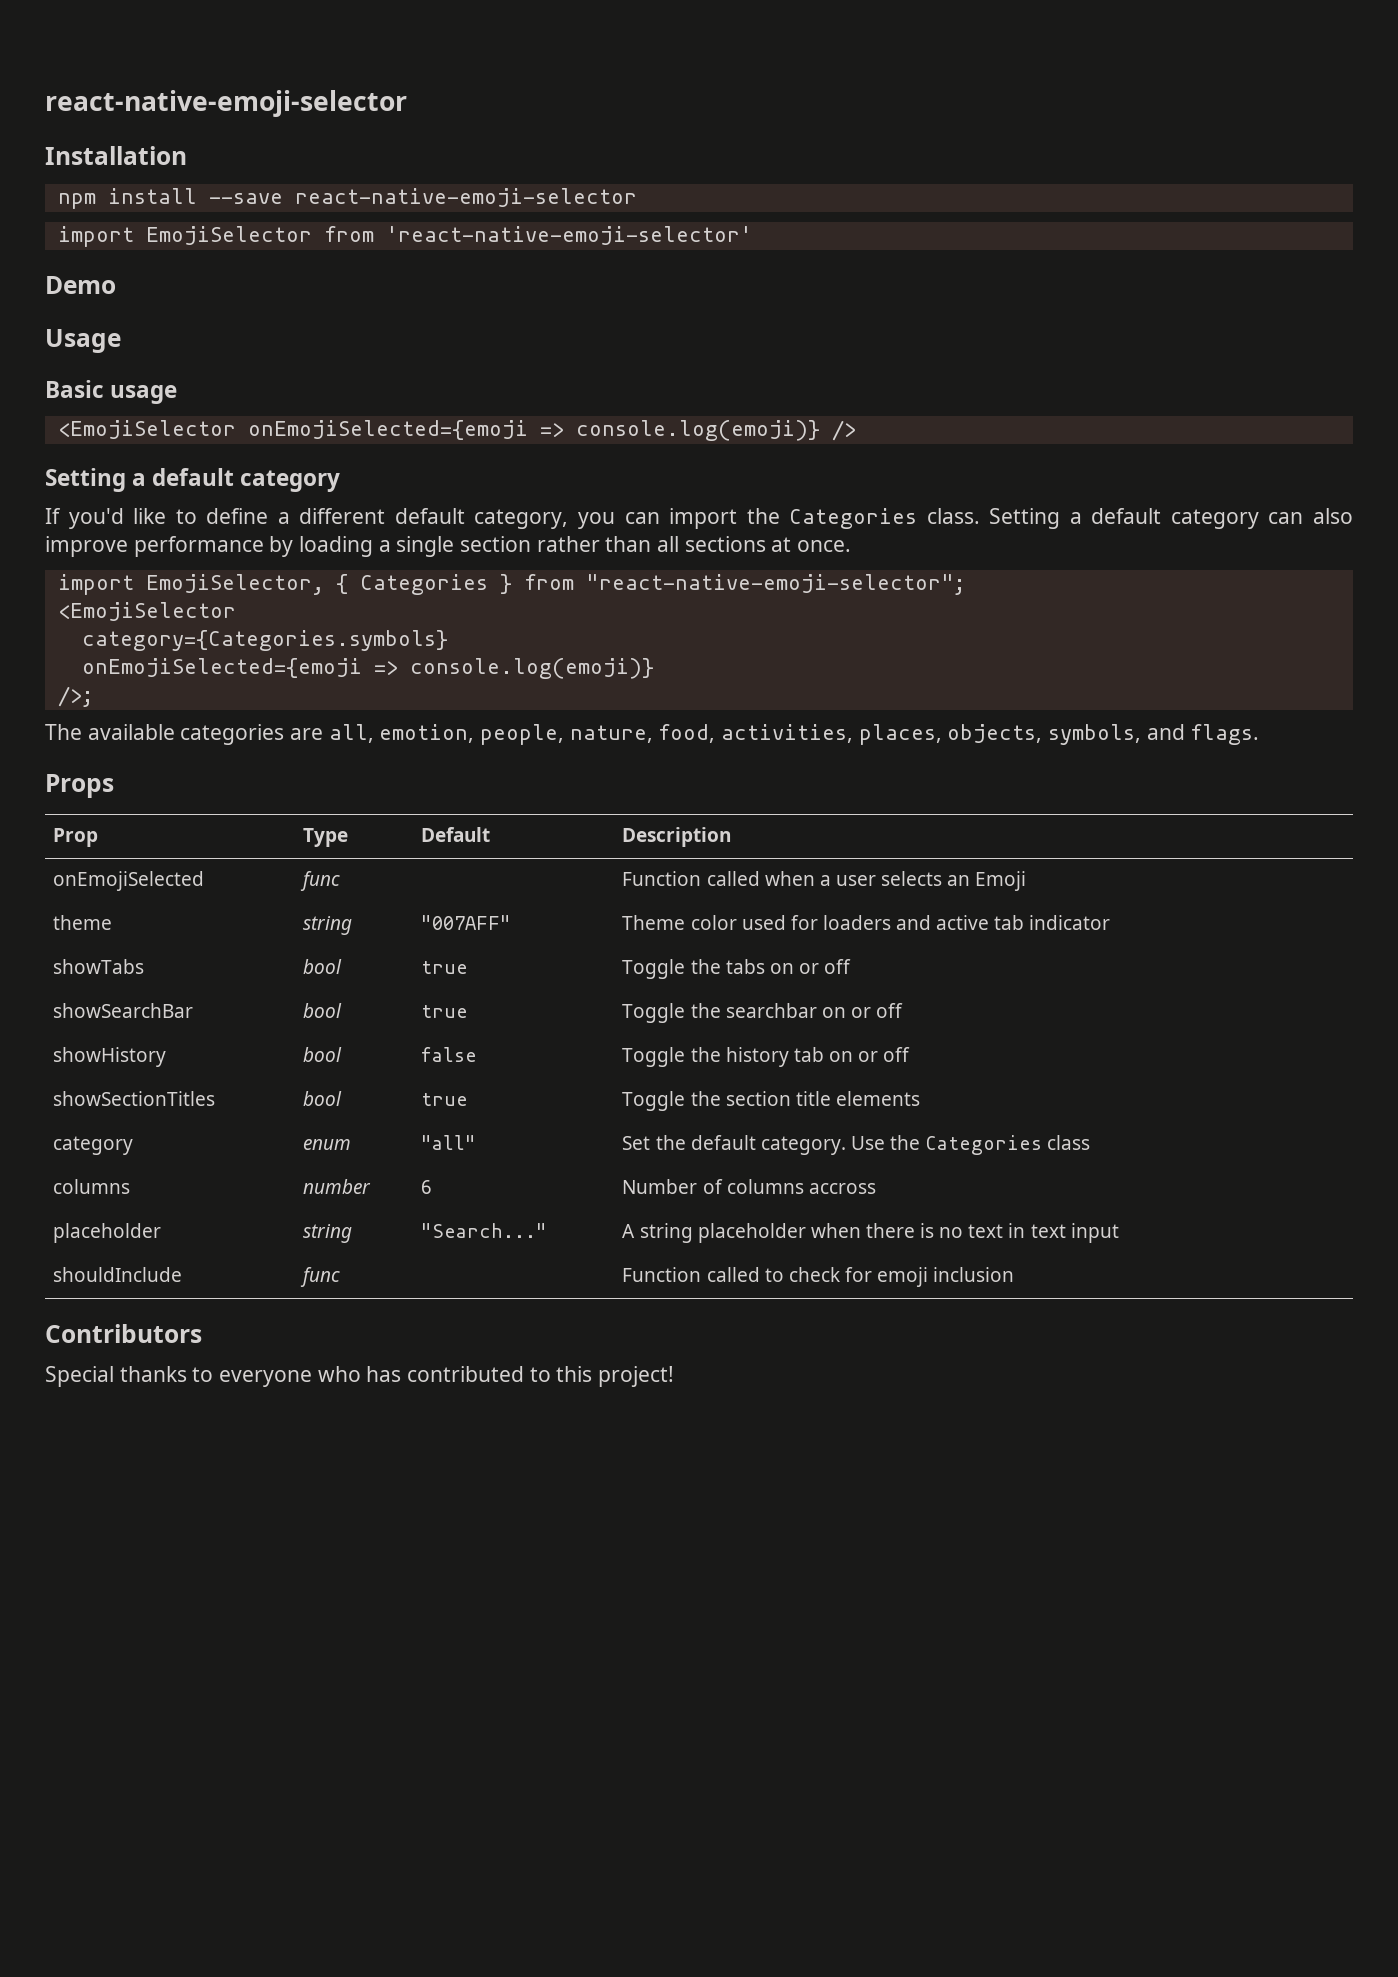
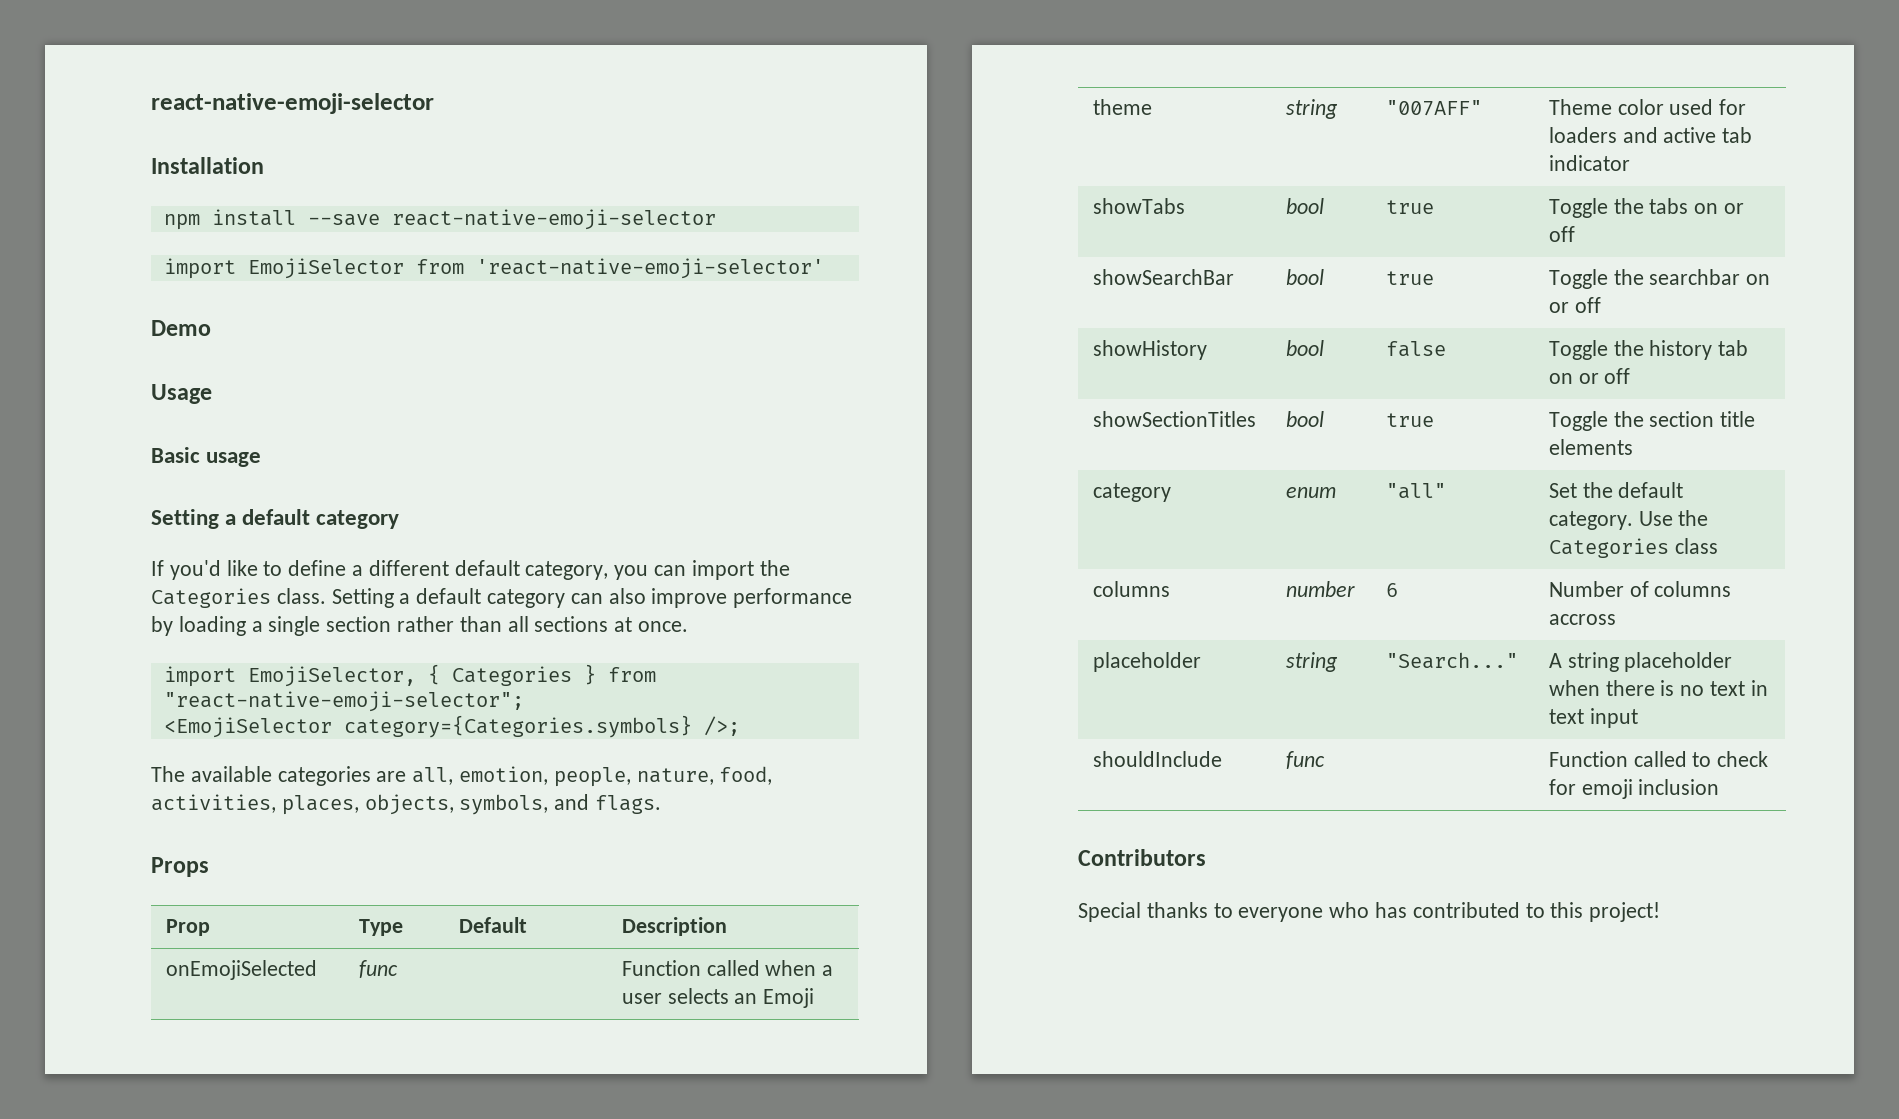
- <EmojiSelector onEmojiSelected={emoji => console.log(emoji)} />
  import EmojiSelector, { Categories } from "react-native-emoji-selector";
- <EmojiSelector
- category={Categories.symbols}
- onEmojiSelected={emoji => console.log(emoji)}
- />;
+ <EmojiSelector category={Categories.symbols} />;

